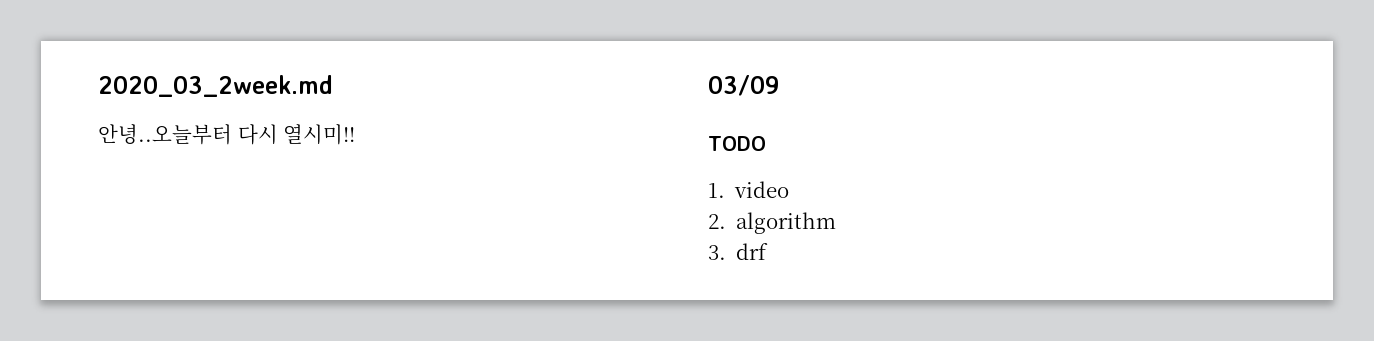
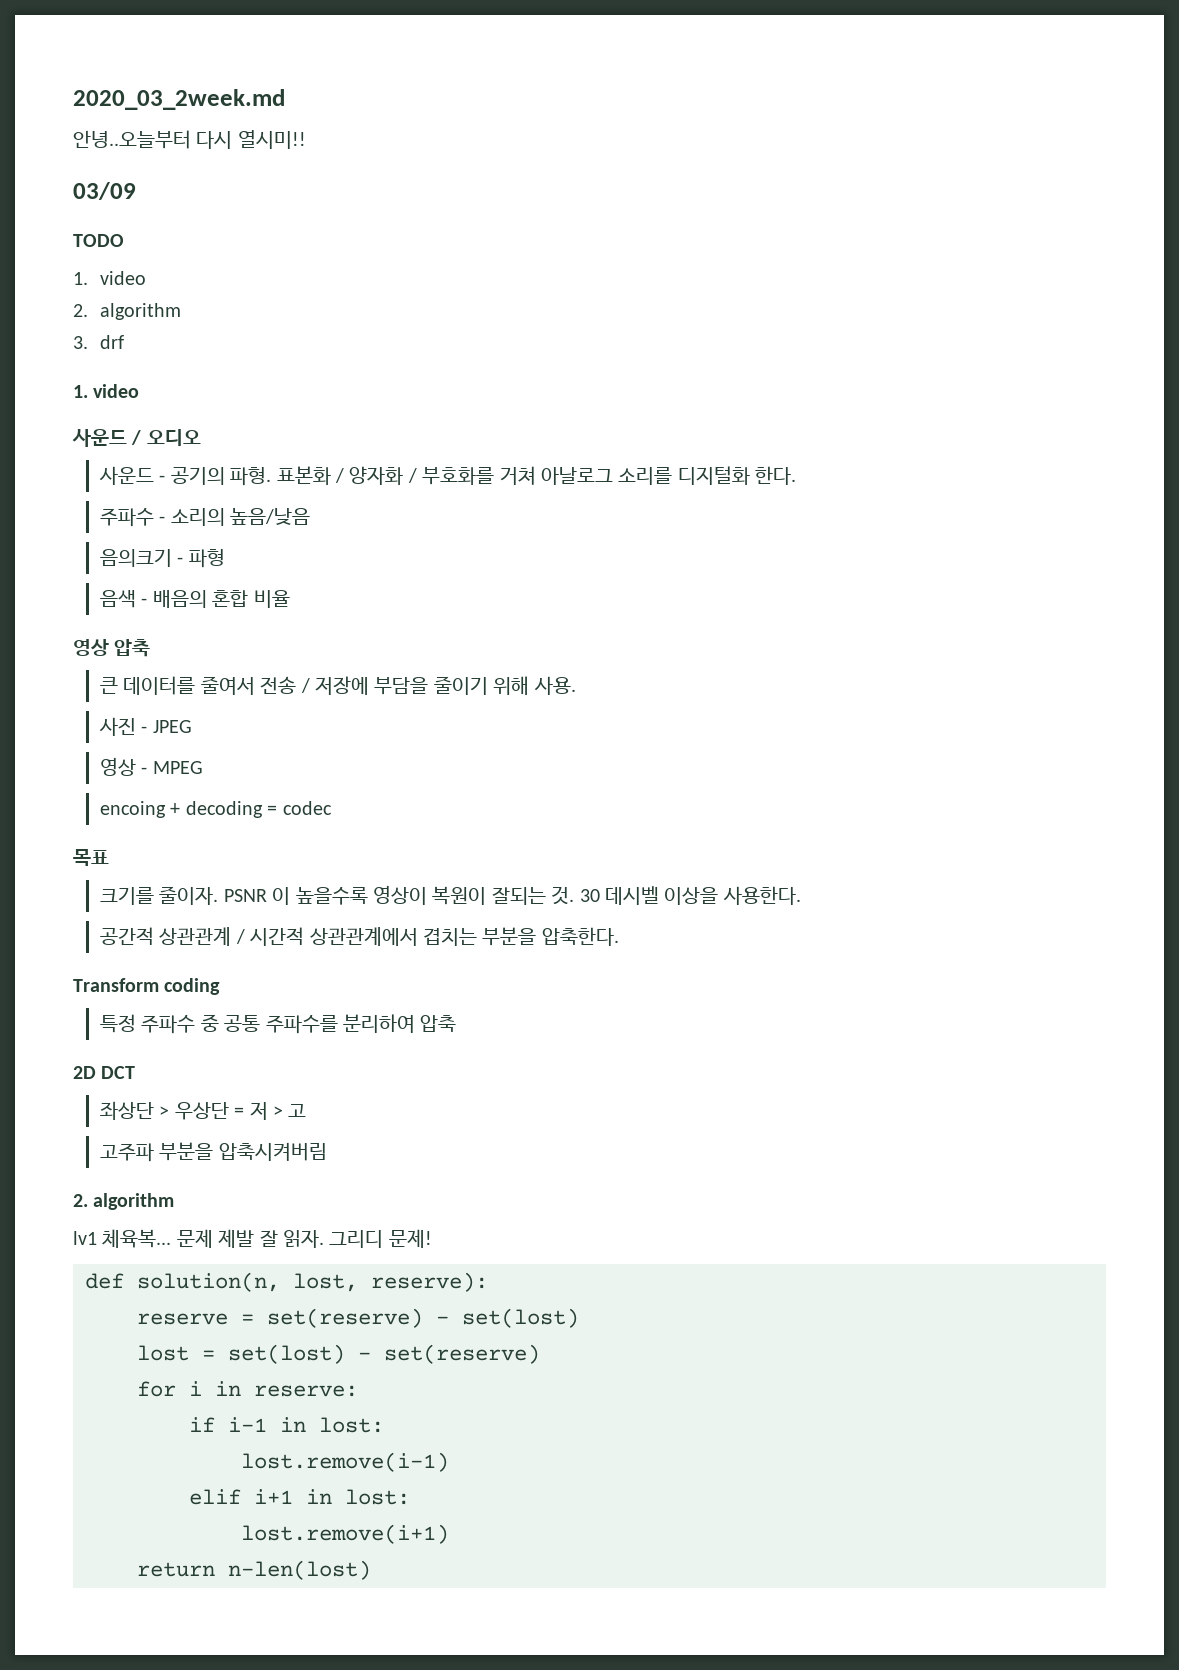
  3. drf
+ 1. video
+ 사운드 / 오디오
+ 사운드 - 공기의 파형. 표본화 / 양자화 / 부호화를 거쳐 아날로그 소리를 디지털화 한다.
+ 주파수 - 소리의 높음/낮음
+ 음의크기 - 파형
+ 음색 - 배음의 혼합 비율
+ 영상 압축
+ 큰 데이터를 줄여서 전송 / 저장에 부담을 줄이기 위해 사용.
+ 사진 - JPEG
+ 영상 - MPEG
+ encoing + decoding = codec
+ 목표
+ 크기를 줄이자. PSNR 이 높을수록 영상이 복원이 잘되는 것. 30 데시벨 이상을 사용한다.
+ 공간적 상관관계 / 시간적 상관관계에서 겹치는 부분을 압축한다.
+ Transform coding
+ 특정 주파수 중 공통 주파수를 분리하여 압축
+ 2D DCT
+ 좌상단 > 우상단 = 저 > 고
+ 고주파 부분을 압축시켜버림
+ 2. algorithm
+ lv1 체육복... 문제 제발 잘 읽자. 그리디 문제!
+ def solution(n, lost, reserve):
+ reserve = set(reserve) - set(lost)
+ lost = set(lost) - set(reserve)
+ for i in reserve:
+ if i-1 in lost:
+ lost.remove(i-1)
+ elif i+1 in lost:
+ lost.remove(i+1)
+ return n-len(lost)

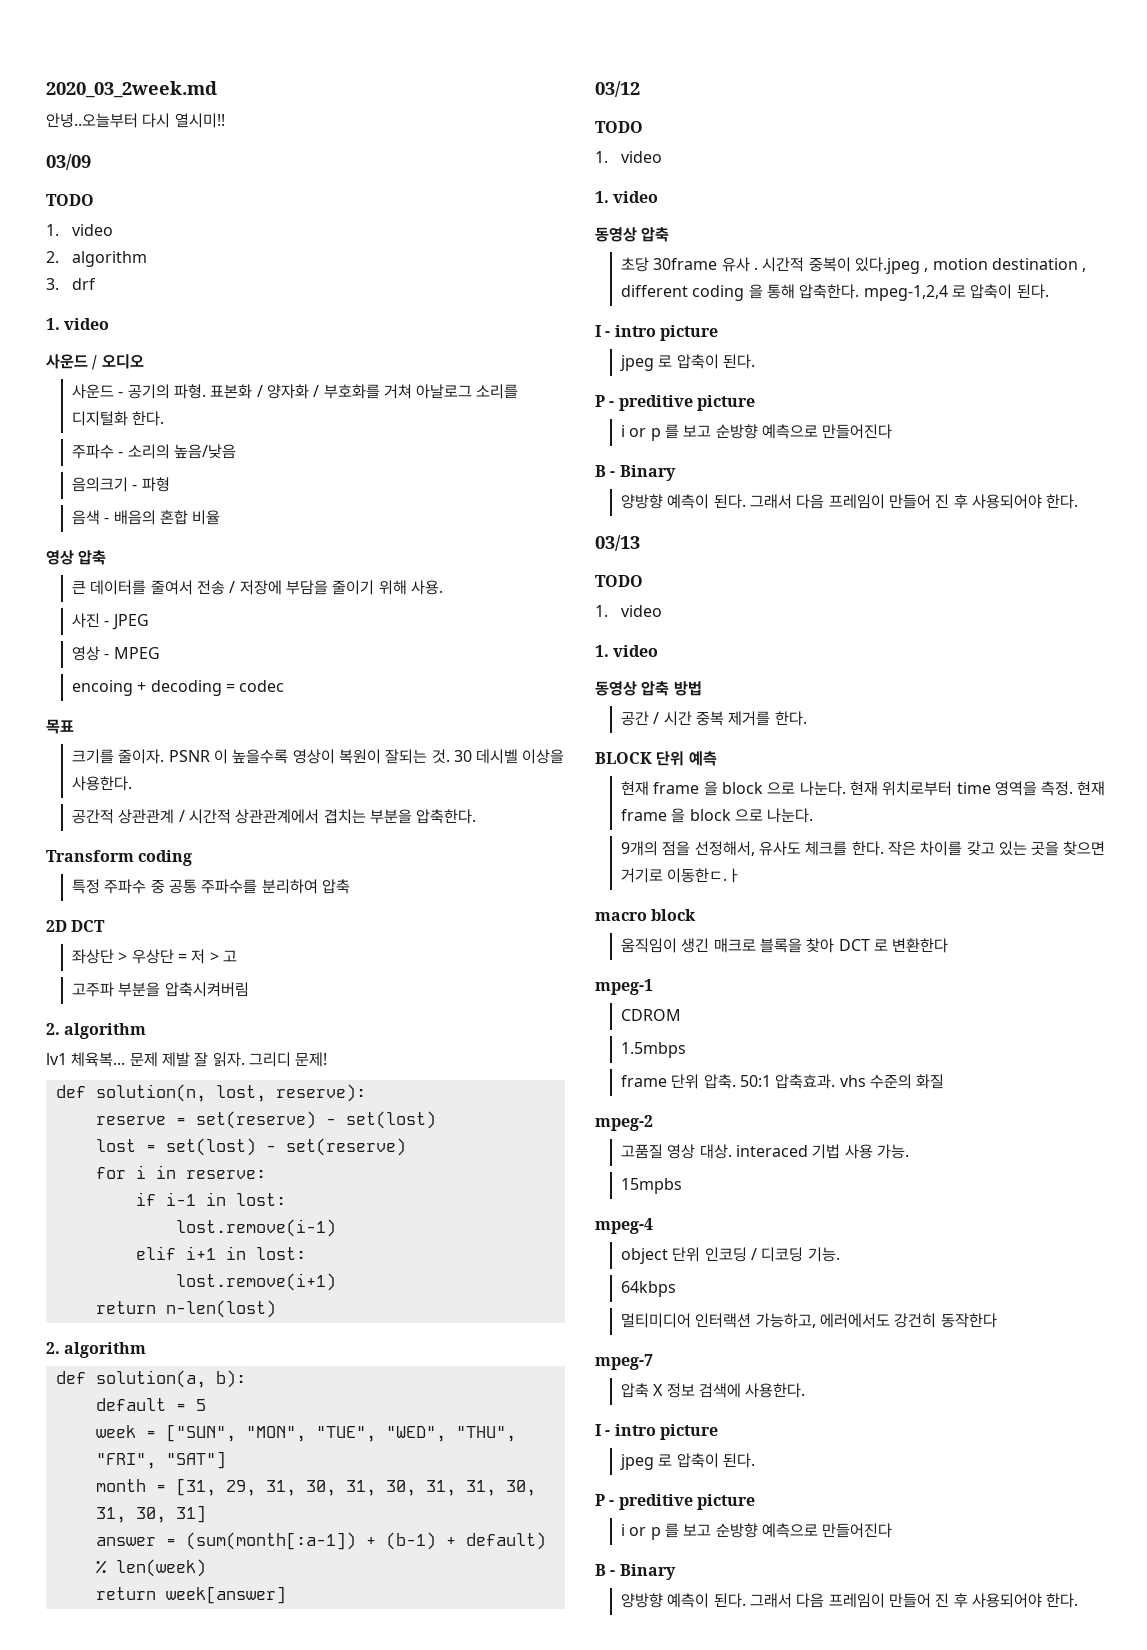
  return n-len(lost)
+ 2. algorithm
+ def solution(a, b):
+ default = 5
+ week = ["SUN", "MON", "TUE", "WED", "THU", "FRI", "SAT"]
+ month = [31, 29, 31, 30, 31, 30, 31, 31, 30, 31, 30, 31]
+ answer = (sum(month[:a-1]) + (b-1) + default) % len(week)
+ return week[answer]
+ 03/12
+ TODO
+ 1. video
+ 1. video
+ 동영상 압축
+ 초당 30frame 유사 . 시간적 중복이 있다.jpeg , motion destination , different coding 을 통해 압축한다. mpeg-1,2,4 로 압축이 된다.
+ I - intro picture
+ jpeg 로 압축이 된다.
+ P - preditive picture
+ i or p 를 보고 순방향 예측으로 만들어진다
+ B - Binary
+ 양방향 예측이 된다. 그래서 다음 프레임이 만들어 진 후 사용되어야 한다.
+ 03/13
+ TODO
+ 1. video
+ 1. video
+ 동영상 압축 방법
+ 공간 / 시간 중복 제거를 한다.
+ BLOCK 단위 예측
+ 현재 frame 을 block 으로 나눈다. 현재 위치로부터 time 영역을 측정. 현재 frame 을 block 으로 나눈다.
+ 9개의 점을 선정해서, 유사도 체크를 한다. 작은 차이를 갖고 있는 곳을 찾으면 거기로 이동한ㄷ.ㅏ
+ macro block
+ 움직임이 생긴 매크로 블록을 찾아 DCT 로 변환한다
+ mpeg-1
+ CDROM
+ 1.5mbps
+ frame 단위 압축. 50:1 압축효과. vhs 수준의 화질
+ mpeg-2
+ 고품질 영상 대상. interaced 기법 사용 가능.
+ 15mpbs
+ mpeg-4
+ object 단위 인코딩 / 디코딩 기능.
+ 64kbps
+ 멀티미디어 인터랙션 가능하고, 에러에서도 강건히 동작한다
+ mpeg-7
+ 압축 X 정보 검색에 사용한다.
+ I - intro picture
+ jpeg 로 압축이 된다.
+ P - preditive picture
+ i or p 를 보고 순방향 예측으로 만들어진다
+ B - Binary
+ 양방향 예측이 된다. 그래서 다음 프레임이 만들어 진 후 사용되어야 한다.

